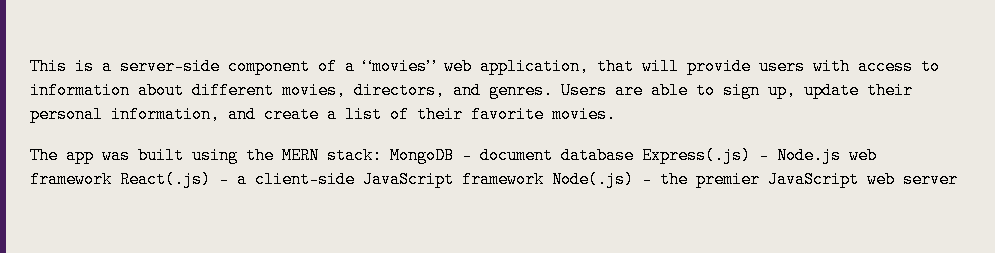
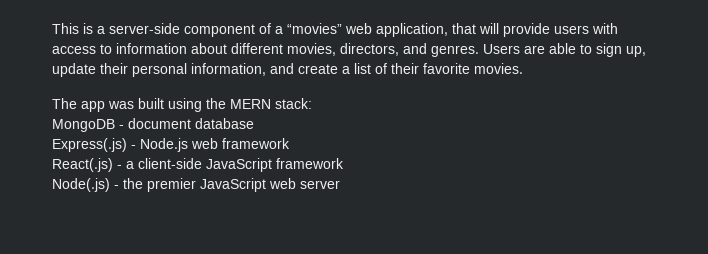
- The app was built using the MERN stack: MongoDB - document database Express(.js) - Node.js web framework React(.js) - a client-side JavaScript framework Node(.js) - the premier JavaScript web server
+ The app was built using the MERN stack:
+ MongoDB - document database
+ Express(.js) - Node.js web framework
+ React(.js) - a client-side JavaScript framework
+ Node(.js) - the premier JavaScript web server

